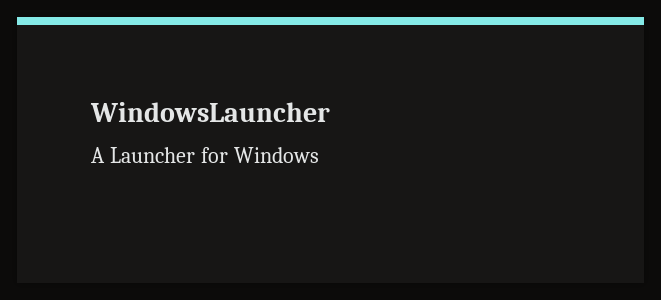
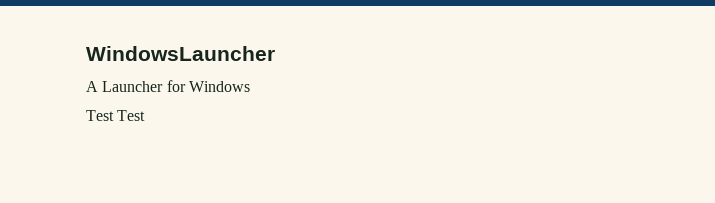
+ Test Test

